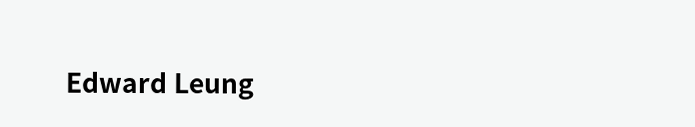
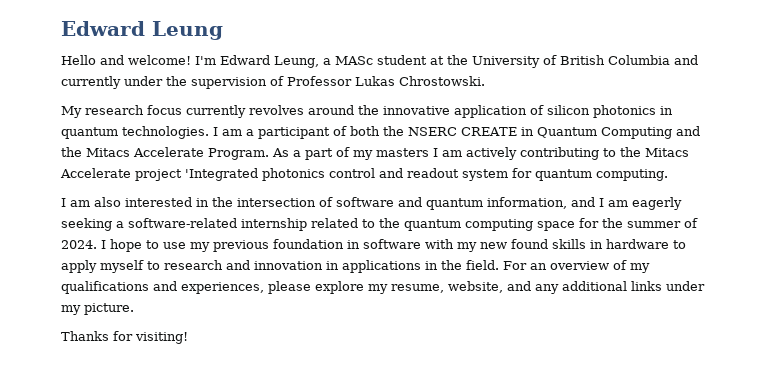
+ Hello and welcome! I'm Edward Leung, a MASc student at the University of British Columbia and currently under the supervision of Professor Lukas Chrostowski.
+ My research focus currently revolves around the innovative application of silicon photonics in quantum technologies. I am a participant of both the NSERC CREATE in Quantum Computing and the Mitacs Accelerate Program. As a part of my masters I am actively contributing to the Mitacs Accelerate project 'Integrated photonics control and readout system for quantum computing.
+ I am also interested in the intersection of software and quantum information, and I am eagerly seeking a software-related internship related to the quantum computing space for the summer of 2024. I hope to use my previous foundation in software with my new found skills in hardware to apply myself to research and innovation in applications in the field. For an overview of my qualifications and experiences, please explore my resume, website, and any additional links under my picture.
+ Thanks for visiting!

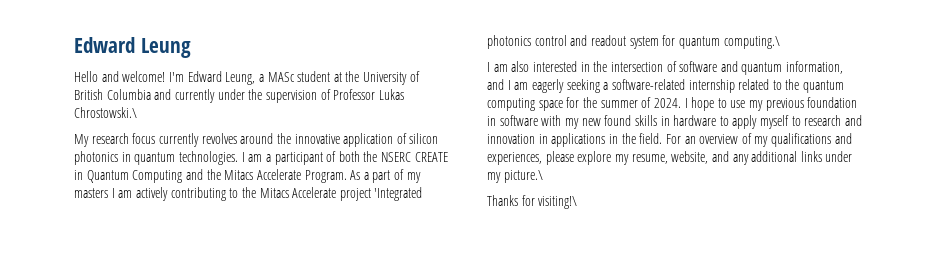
- I'm Edward Leung, a MASc student at the University of British Columbia and currently under the supervision of Professor Lukas Chrostowski.
+ I'm Edward Leung, a MASc student at the University of British Columbia and currently under the supervision of Professor Lukas Chrostowski.\
- As a part of my masters I am actively contributing to the Mitacs Accelerate project 'Integrated photonics control and readout system for quantum computing.
+ As a part of my masters I am actively contributing to the Mitacs Accelerate project 'Integrated photonics control and readout system for quantum computing.\
- For an overview of my qualifications and experiences, please explore my resume, website, and any additional links under my picture.
+ For an overview of my qualifications and experiences, please explore my resume, website, and any additional links under my picture.\
- Thanks for visiting!
+ Thanks for visiting!\

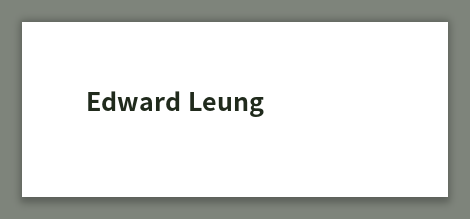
- Hello and welcome! I'm Edward Leung, a MASc student at the University of British Columbia and currently under the supervision of Professor Lukas Chrostowski.\
- My research focus currently revolves around the innovative application of silicon photonics in quantum technologies. I am a participant of both the NSERC CREATE in Quantum Computing and the Mitacs Accelerate Program. As a part of my masters I am actively contributing to the Mitacs Accelerate project 'Integrated photonics control and readout system for quantum computing.\
- I am also interested in the intersection of software and quantum information, and I am eagerly seeking a software-related internship related to the quantum computing space for the summer of 2024. I hope to use my previous foundation in software with my new found skills in hardware to apply myself to research and innovation in applications in the field. For an overview of my qualifications and experiences, please explore my resume, website, and any additional links under my picture.\
- Thanks for visiting!\

